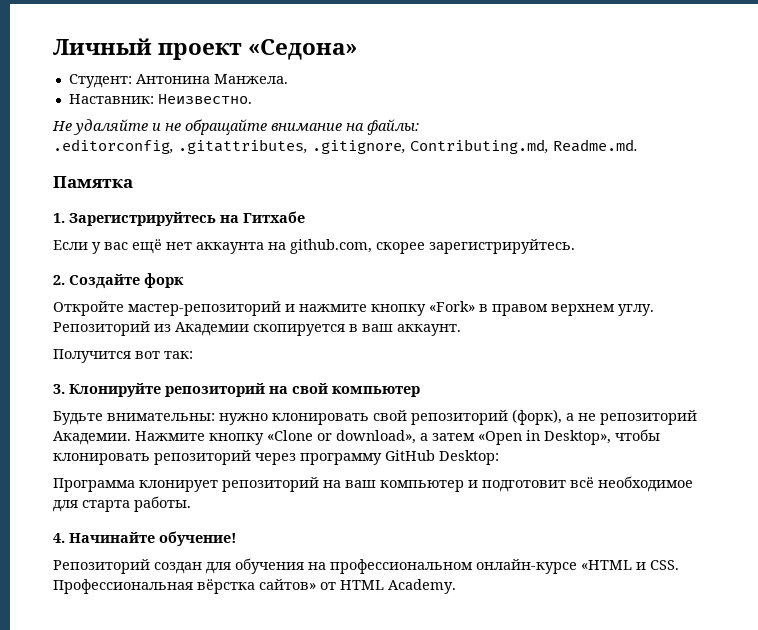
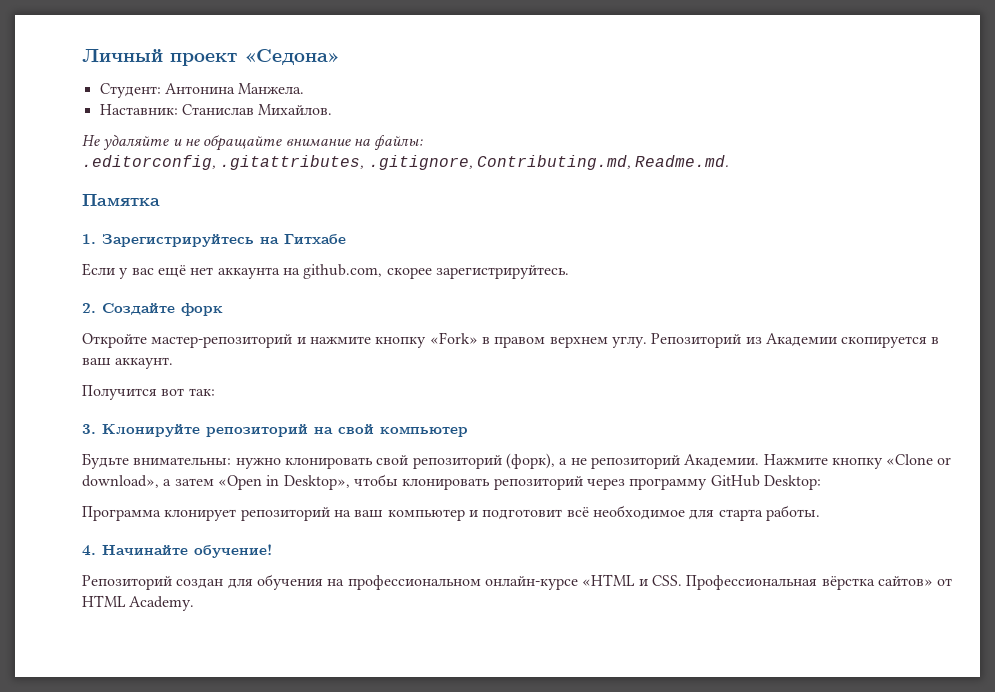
- Наставник: Неизвестно.
+ Наставник: Станислав Михайлов.

